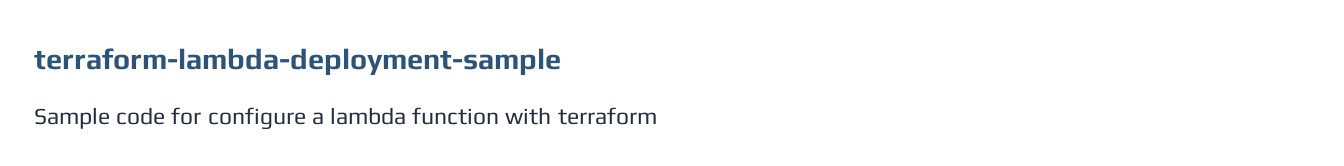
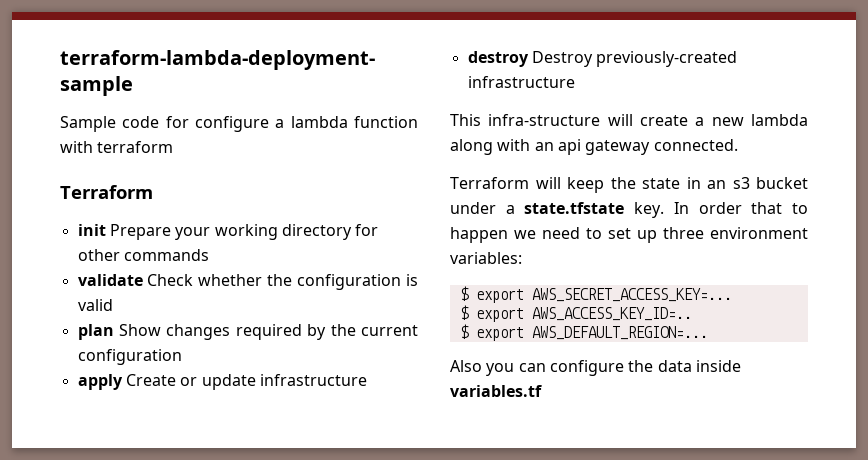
  Sample code for configure a lambda function with terraform
+ Terraform
+ init Prepare your working directory for other commands
+ validate Check whether the configuration is valid
+ plan Show changes required by the current configuration
+ apply Create or update infrastructure
+ destroy Destroy previously-created infrastructure
+ This infra-structure will create a new lambda along with an api gateway connected.
+ Terraform will keep the state in an s3 bucket under a state.tfstate key. In order that to happen we need to set up three environment variables:
+ $ export AWS_SECRET_ACCESS_KEY=...
+ $ export AWS_ACCESS_KEY_ID=..
+ $ export AWS_DEFAULT_REGION=...
+ Also you can configure the data inside variables.tf

